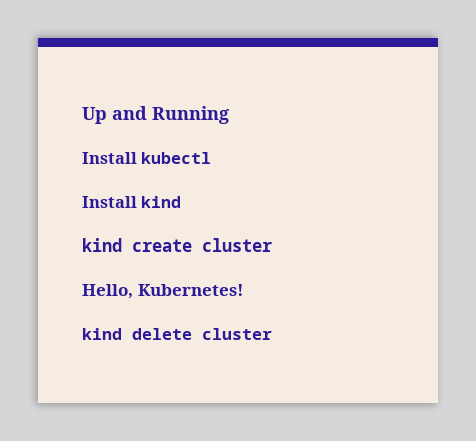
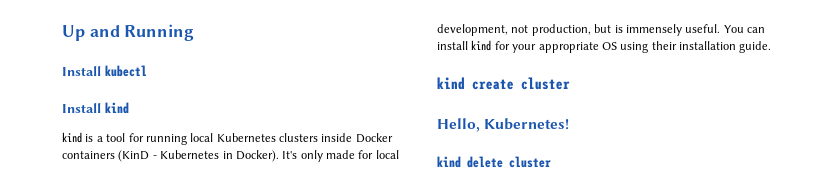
+ kind is a tool for running local Kubernetes clusters inside Docker containers (KinD - Kubernetes in Docker). It's only made for local development, not production, but is immensely useful. You can install kind for your appropriate OS using their installation guide.

